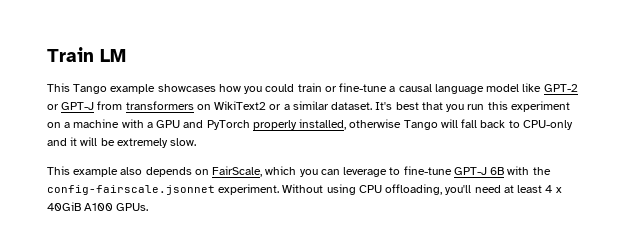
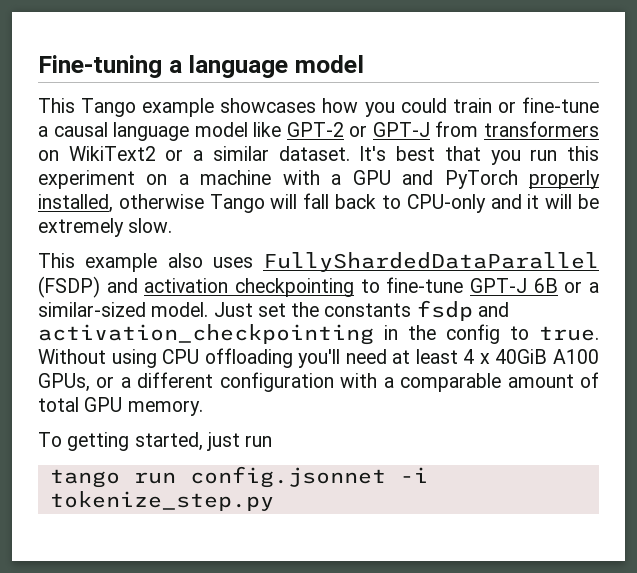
- Train LM
+ Fine-tuning a language model
- This example also depends on FairScale, which you can leverage to fine-tune GPT-J 6B with the config-fairscale.jsonnet experiment.
+ This example also uses FullyShardedDataParallel (FSDP) and activation checkpointing to fine-tune GPT-J 6B or a similar-sized model. Just set the constants fsdp and activation_checkpointing in the config to true.
- Without using CPU offloading, you'll need at least 4 x 40GiB A100 GPUs.
+ Without using CPU offloading you'll need at least 4 x 40GiB A100 GPUs, or a different configuration with a comparable amount of total GPU memory.
+ To getting started, just run
+ tango run config.jsonnet -i tokenize_step.py

